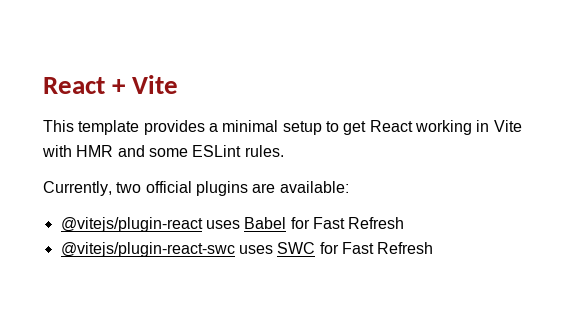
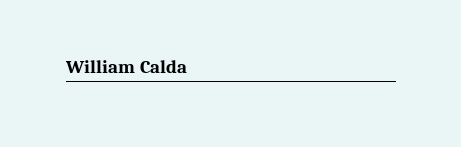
- React + Vite
- This template provides a minimal setup to get React working in Vite with HMR and some ESLint rules.
- Currently, two official plugins are available:
- @vitejs/plugin-react uses Babel for Fast Refresh
- @vitejs/plugin-react-swc uses SWC for Fast Refresh
+ William Calda

